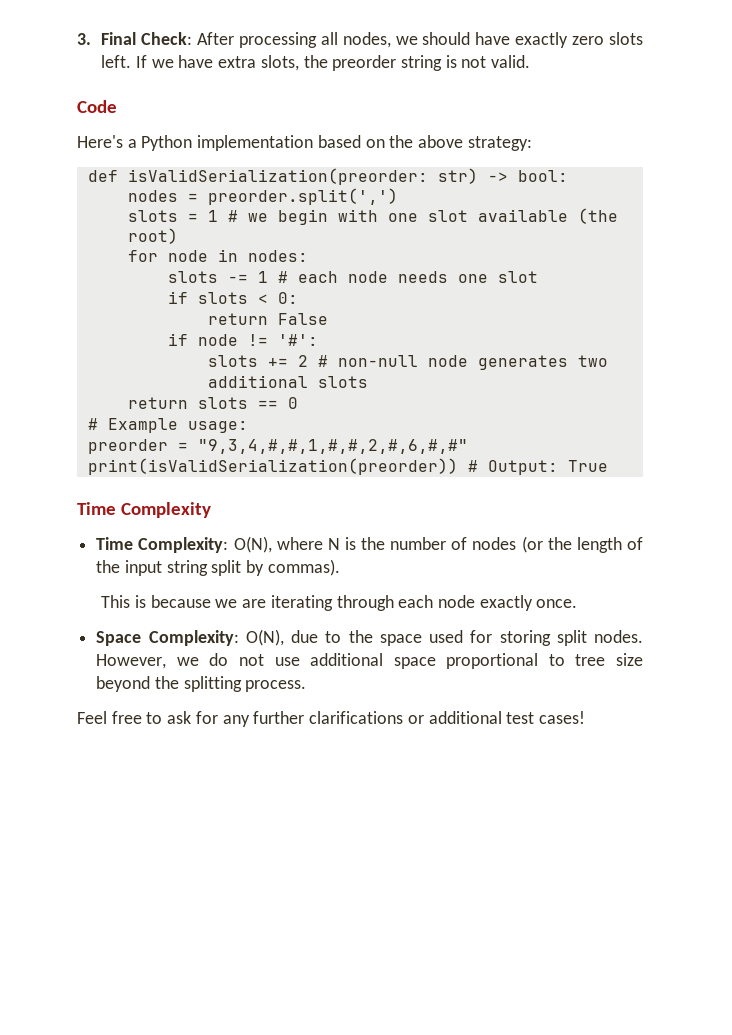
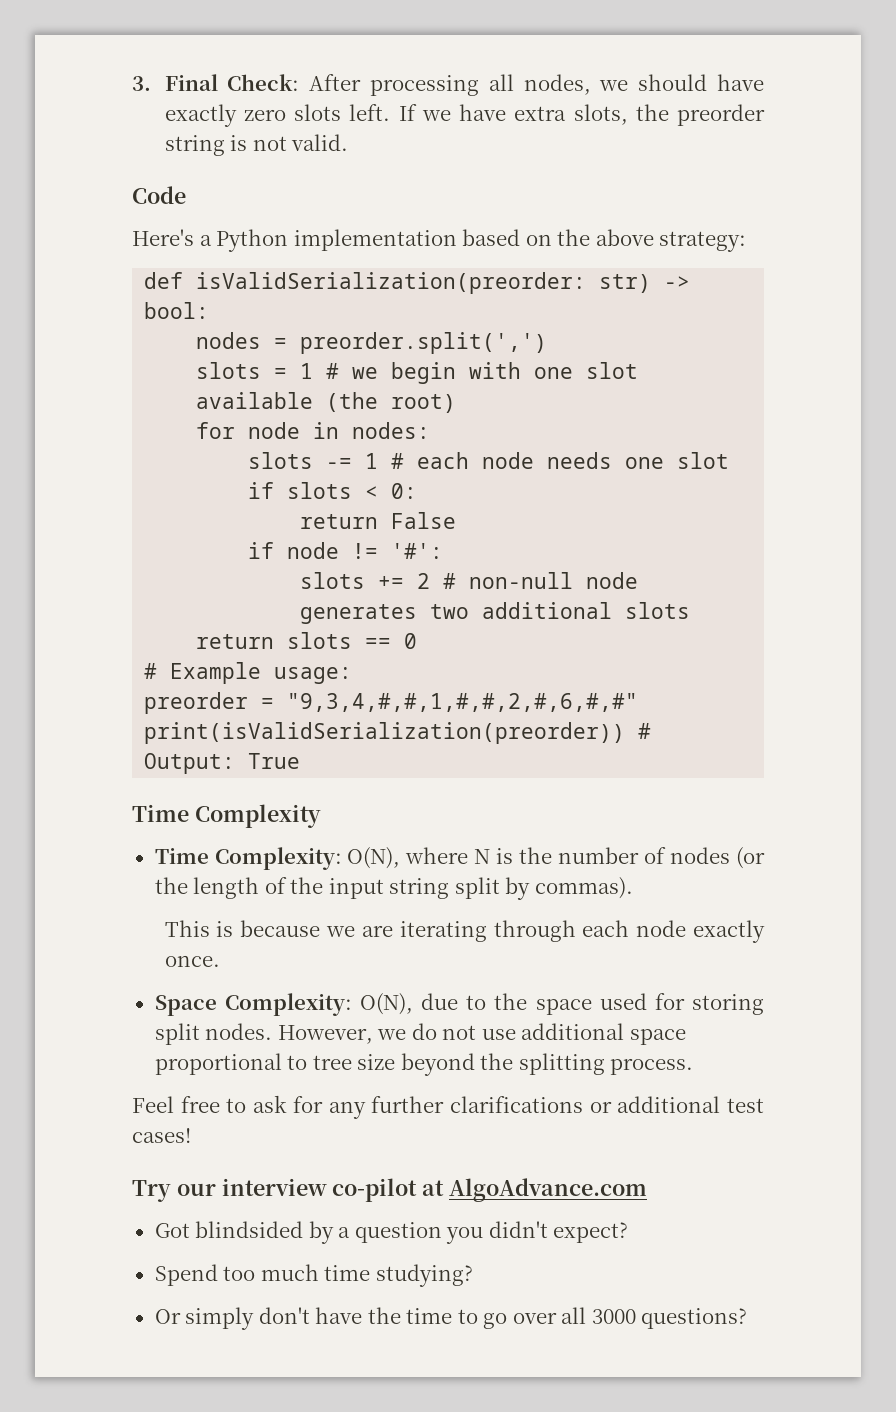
+ Try our interview co-pilot at AlgoAdvance.com
+ Got blindsided by a question you didn't expect?
+ Spend too much time studying?
+ Or simply don't have the time to go over all 3000 questions?

